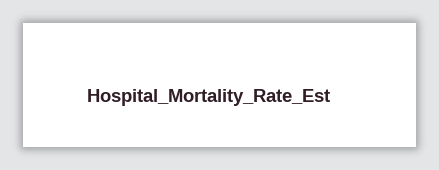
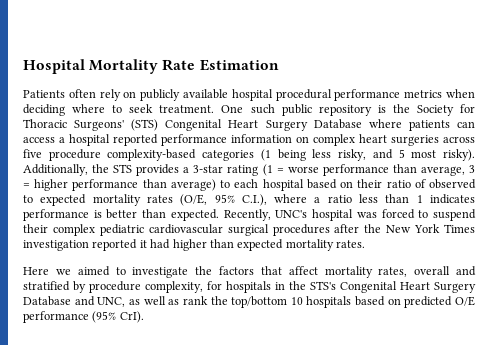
- Hospital_Mortality_Rate_Est
+ Hospital Mortality Rate Estimation
+ Patients often rely on publicly available hospital procedural performance metrics when deciding where to seek treatment. One such public repository is the Society for Thoracic Surgeons' (STS) Congenital Heart Surgery Database where patients can access a hospital reported performance information on complex heart surgeries across five procedure complexity-based categories (1 being less risky, and 5 most risky). Additionally, the STS provides a 3-star rating (1 = worse performance than average, 3 = higher performance than average) to each hospital based on their ratio of observed to expected mortality rates (O/E, 95% C.I.), where a ratio less than 1 indicates performance is better than expected. Recently, UNC's hospital was forced to suspend their complex pediatric cardiovascular surgical procedures after the New York Times investigation reported it had higher than expected mortality rates.
+ Here we aimed to investigate the factors that affect mortality rates, overall and stratified by procedure complexity, for hospitals in the STS's Congenital Heart Surgery Database and UNC, as well as rank the top/bottom 10 hospitals based on predicted O/E performance (95% CrI).

